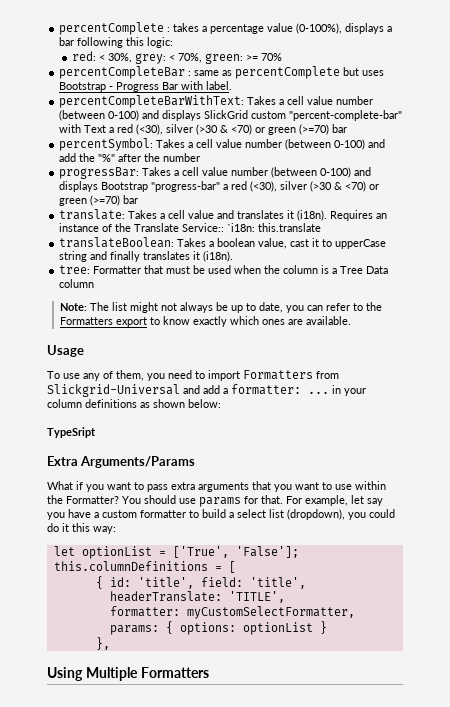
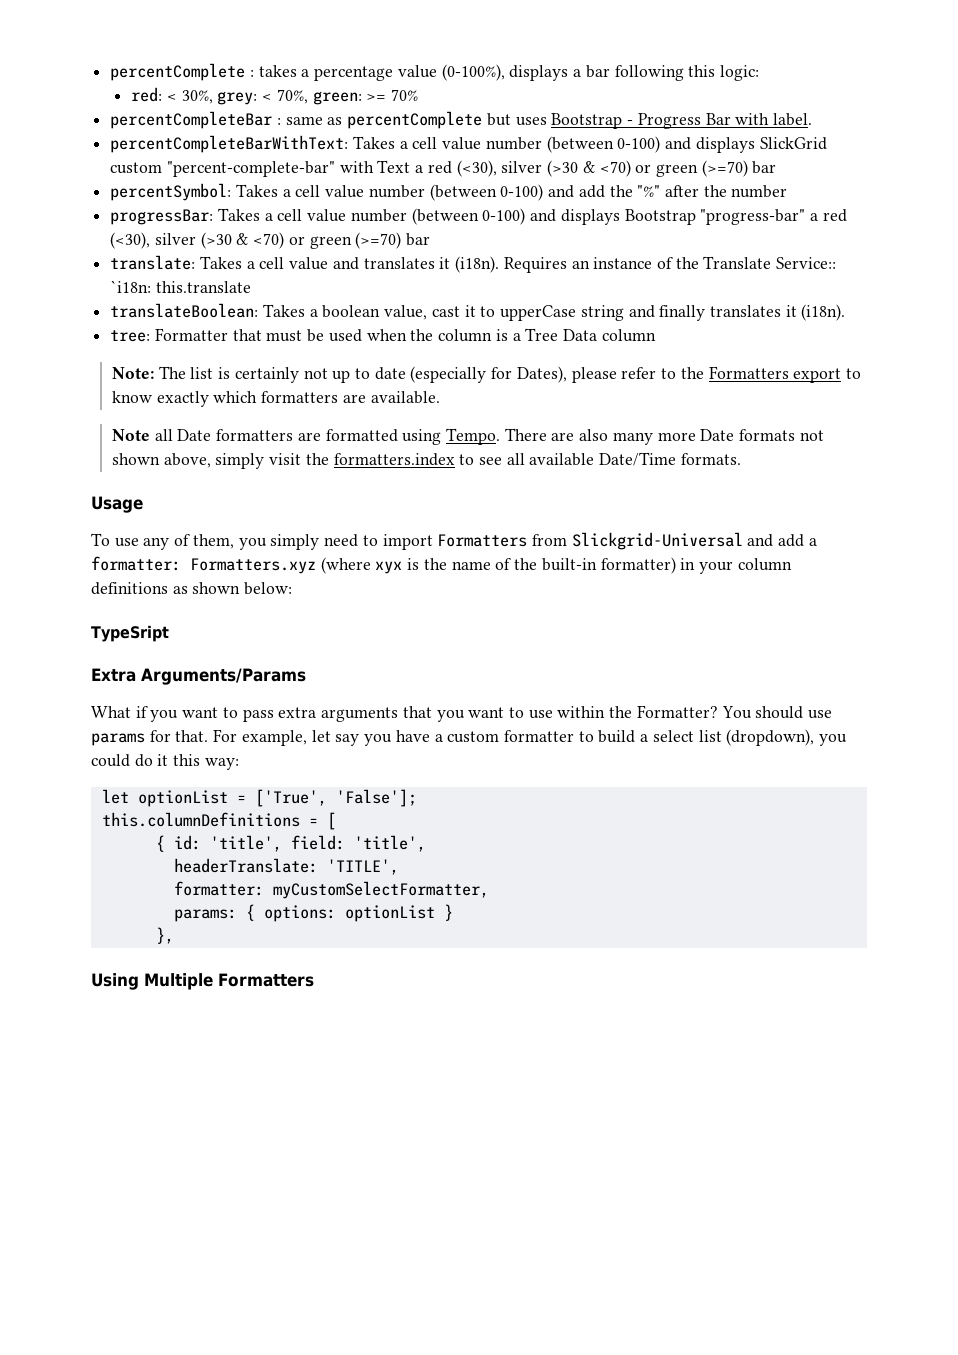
- Note: The list might not always be up to date, you can refer to the Formatters export to know exactly which ones are available.
+ Note: The list is certainly not up to date (especially for Dates), please refer to the Formatters export to know exactly which formatters are available.
+ Note all Date formatters are formatted using Tempo. There are also many more Date formats not shown above, simply visit the formatters.index to see all available Date/Time formats.
- To use any of them, you need to import Formatters from Slickgrid-Universal and add a formatter: ... in your column definitions as shown below:
+ To use any of them, you simply need to import Formatters from Slickgrid-Universal and add a formatter: Formatters.xyz (where xyx is the name of the built-in formatter) in your column definitions as shown below:

